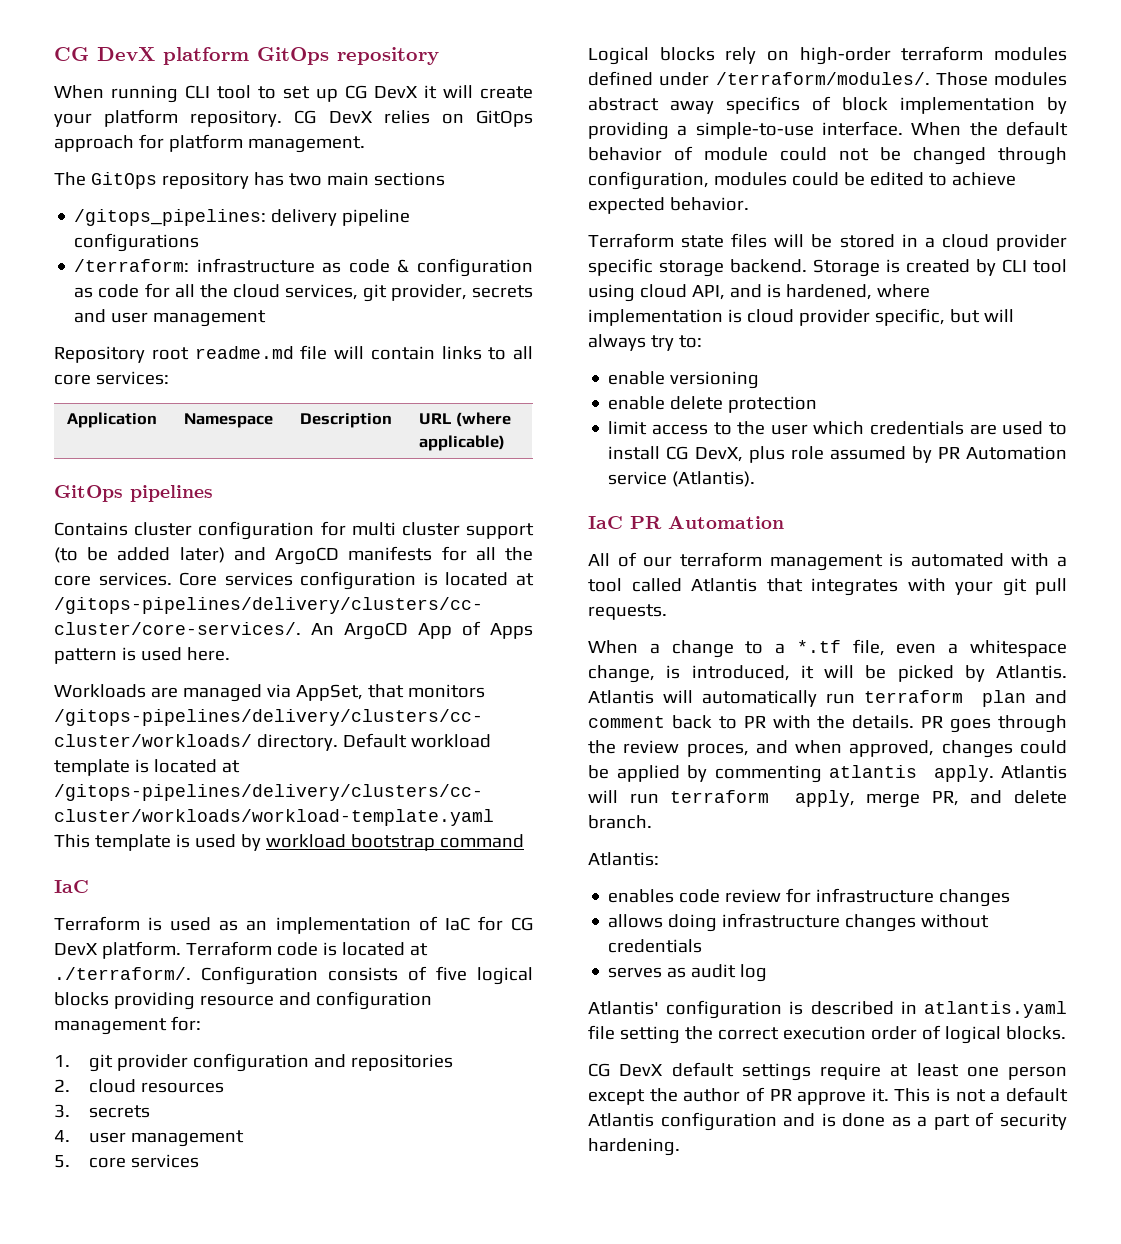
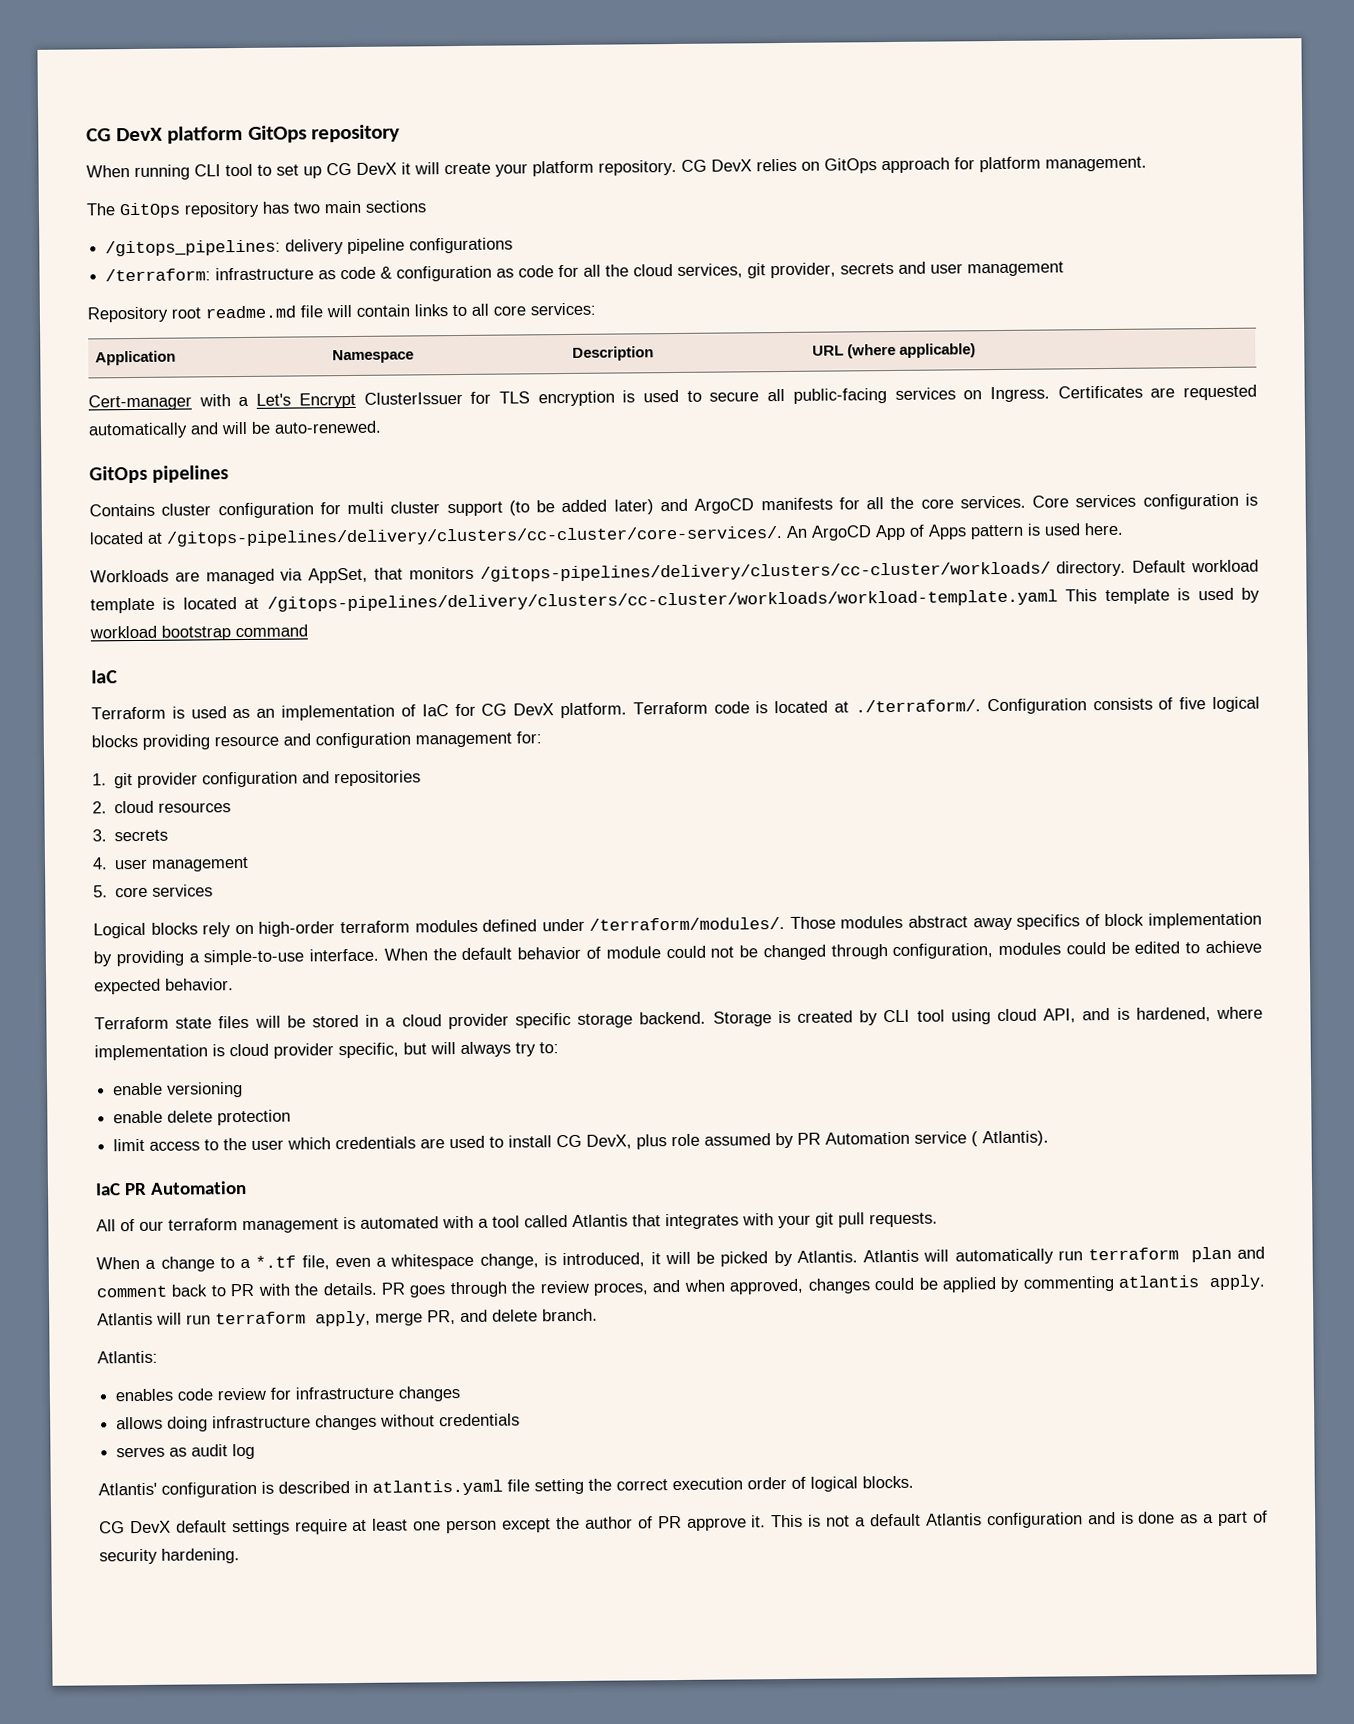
+ Cert-manager with a Let's Encrypt ClusterIssuer for TLS encryption is used to secure all public-facing services on Ingress. Certificates are requested automatically and will be auto-renewed.
- limit access to the user which credentials are used to install CG DevX, plus role assumed by PR Automation service (Atlantis).
+ limit access to the user which credentials are used to install CG DevX, plus role assumed by PR Automation service ( Atlantis).

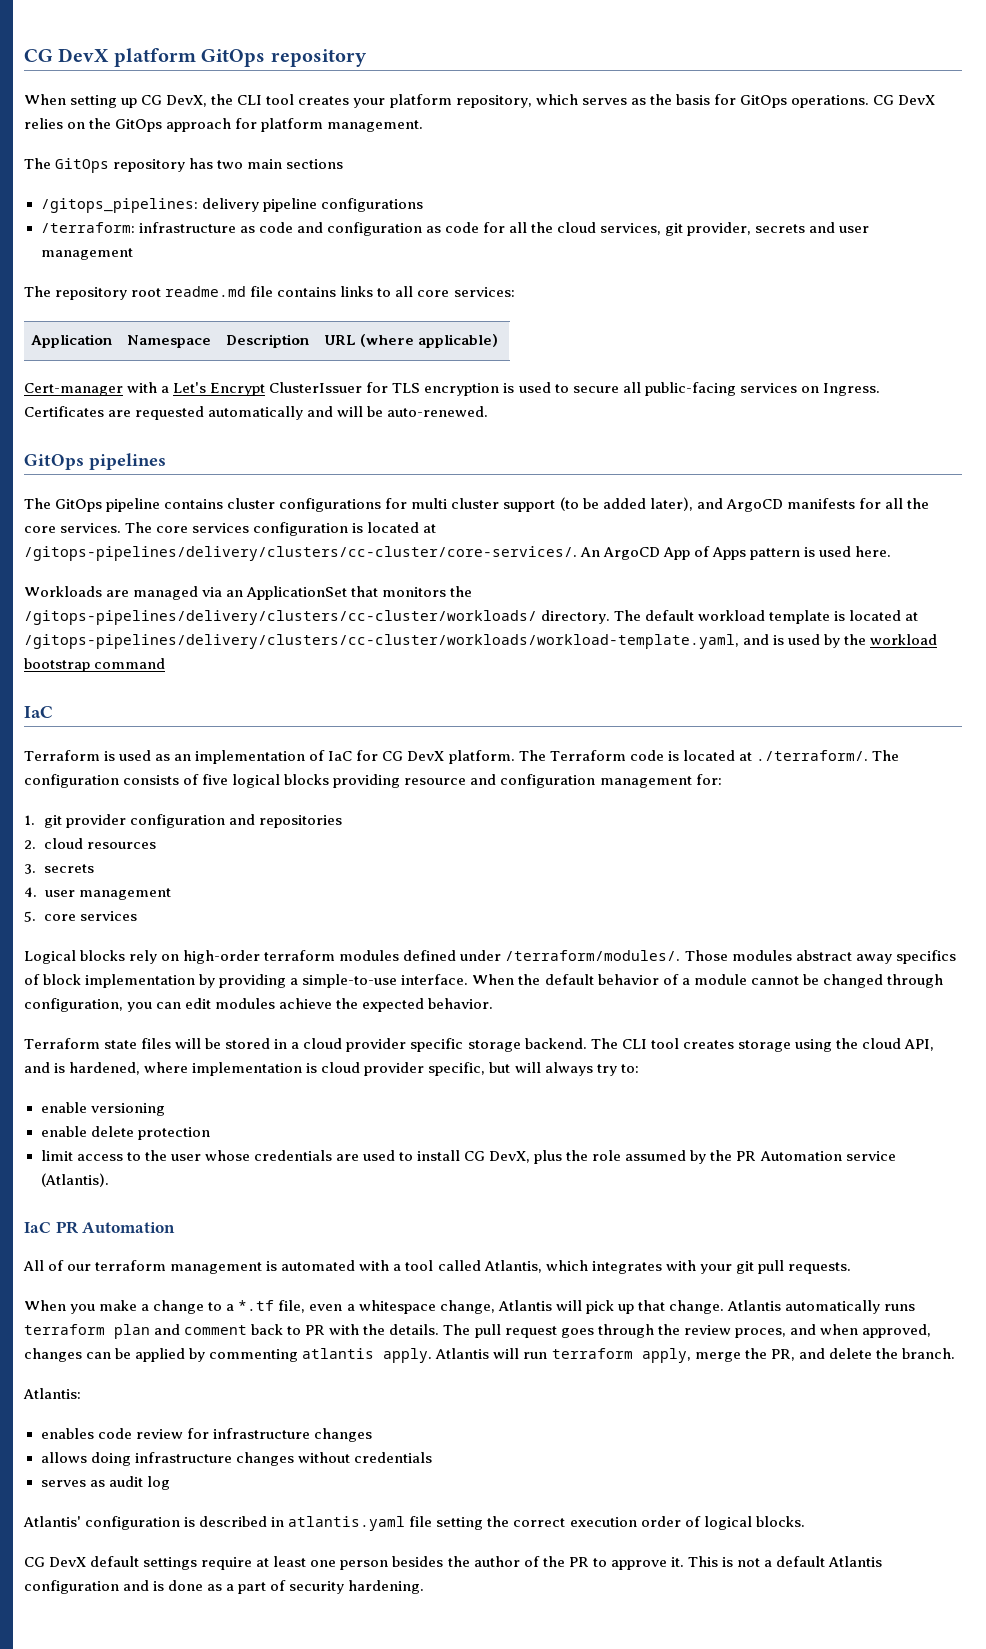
- When running CLI tool to set up CG DevX it will create your platform repository.
+ When setting up CG DevX, the CLI tool creates your platform repository, which serves as the basis for GitOps operations.
- CG DevX relies on GitOps approach for platform management.
+ CG DevX relies on the GitOps approach for platform management.
- /terraform: infrastructure as code & configuration as code for all the cloud services, git provider, secrets and user management
+ /terraform: infrastructure as code and configuration as code for all the cloud services, git provider, secrets and user management
- Repository root readme.md file will contain links to all core services:
+ The repository root readme.md file contains links to all core services:
- Contains cluster configuration for multi cluster support (to be added later) and ArgoCD manifests for all the core services.
+ The GitOps pipeline contains cluster configurations for multi cluster support (to be added later), and ArgoCD manifests for all the core services.
- Core services configuration is located at /gitops-pipelines/delivery/clusters/cc-cluster/core-services/.
+ The core services configuration is located at /gitops-pipelines/delivery/clusters/cc-cluster/core-services/.
- Workloads are managed via AppSet, that monitors /gitops-pipelines/delivery/clusters/cc-cluster/workloads/ directory.
+ Workloads are managed via an ApplicationSet that monitors the /gitops-pipelines/delivery/clusters/cc-cluster/workloads/ directory.
- Default workload template is located at /gitops-pipelines/delivery/clusters/cc-cluster/workloads/workload-template.yaml This template is used by workload bootstrap command
+ The default workload template is located at /gitops-pipelines/delivery/clusters/cc-cluster/workloads/workload-template.yaml, and is used by the workload bootstrap command
- Terraform code is located at ./terraform/. Configuration consists of five logical blocks providing resource and configuration management for:
+ The Terraform code is located at ./terraform/. The configuration consists of five logical blocks providing resource and configuration management for:
- When the default behavior of module could not be changed through configuration, modules could be edited to achieve expected behavior.
+ When the default behavior of a module cannot be changed through configuration, you can edit modules achieve the expected behavior.
- Storage is created by CLI tool using cloud API, and is hardened, where implementation is cloud provider specific, but will always try to:
+ The CLI tool creates storage using the cloud API, and is hardened, where implementation is cloud provider specific, but will always try to:
- limit access to the user which credentials are used to install CG DevX, plus role assumed by PR Automation service ( Atlantis).
+ limit access to the user whose credentials are used to install CG DevX, plus the role assumed by the PR Automation service (Atlantis).
- All of our terraform management is automated with a tool called Atlantis that integrates with your git pull requests.
+ All of our terraform management is automated with a tool called Atlantis, which integrates with your git pull requests.
- When a change to a *.tf file, even a whitespace change, is introduced, it will be picked by Atlantis. Atlantis will automatically run terraform plan and comment back to PR with the details.
+ When you make a change to a *.tf file, even a whitespace change, Atlantis will pick up that change. Atlantis automatically runs terraform plan and comment back to PR with the details.
- PR goes through the review proces, and when approved, changes could be applied by commenting atlantis apply.
+ The pull request goes through the review proces, and when approved, changes can be applied by commenting atlantis apply.
- Atlantis will run terraform apply, merge PR, and delete branch.
+ Atlantis will run terraform apply, merge the PR, and delete the branch.
- CG DevX default settings require at least one person except the author of PR approve it.
+ CG DevX default settings require at least one person besides the author of the PR to approve it.

